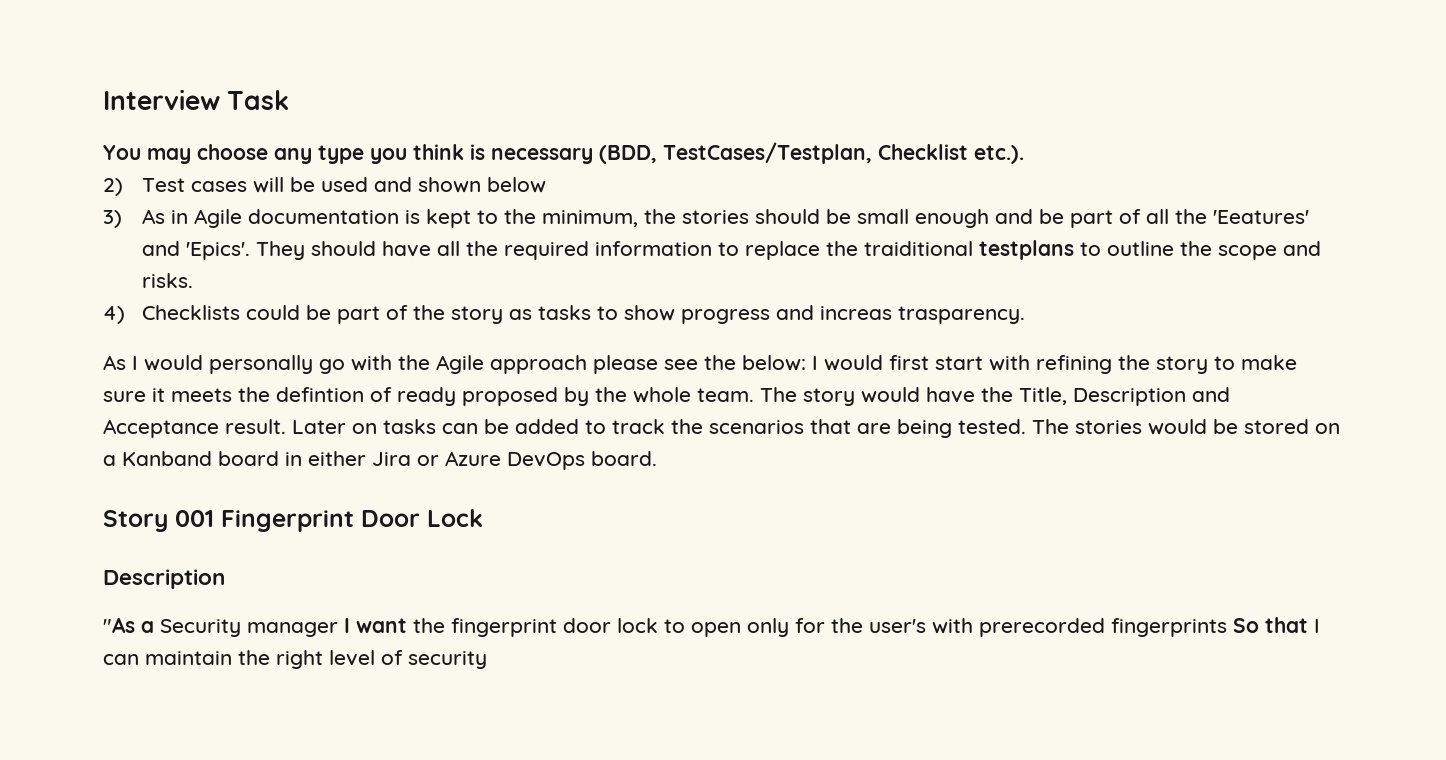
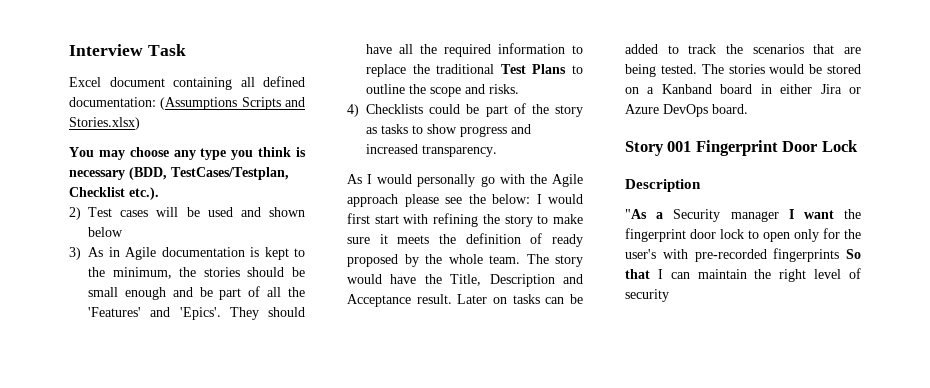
+ Excel document containing all defined documentation: (Assumptions Scripts and Stories.xlsx)
- 3) As in Agile documentation is kept to the minimum, the stories should be small enough and be part of all the 'Eeatures' and 'Epics'.
+ 3) As in Agile documentation is kept to the minimum, the stories should be small enough and be part of all the 'Features' and 'Epics'.
- They should have all the required information to replace the traiditional testplans to outline the scope and risks.
+ They should have all the required information to replace the traditional Test Plans to outline the scope and risks.
- 4) Checklists could be part of the story as tasks to show progress and increas trasparency.
+ 4) Checklists could be part of the story as tasks to show progress and increased transparency.
- As I would personally go with the Agile approach please see the below: I would first start with refining the story to make sure it meets the defintion of ready proposed by the whole team.
+ As I would personally go with the Agile approach please see the below: I would first start with refining the story to make sure it meets the definition of ready proposed by the whole team.
- "As a Security manager I want the fingerprint door lock to open only for the user's with prerecorded fingerprints So that I can maintain the right level of security
+ "As a Security manager I want the fingerprint door lock to open only for the user's with pre-recorded fingerprints So that I can maintain the right level of security

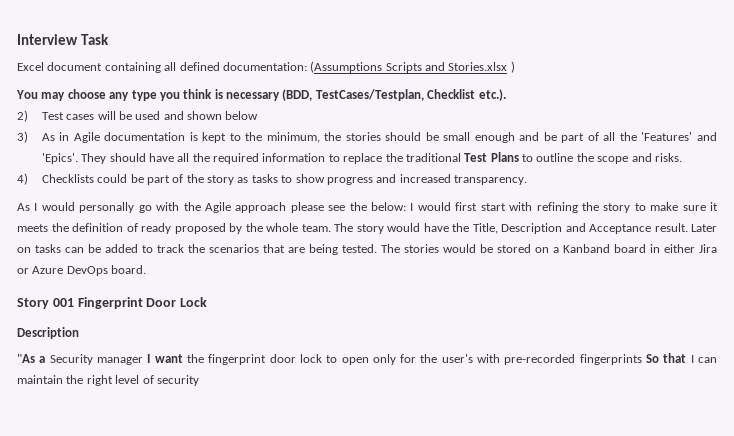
- Excel document containing all defined documentation: (Assumptions Scripts and Stories.xlsx)
+ Excel document containing all defined documentation: (Assumptions Scripts and Stories.xlsx )

